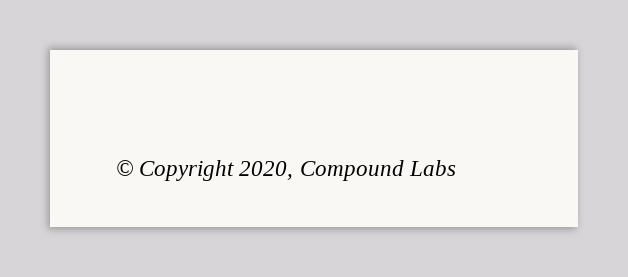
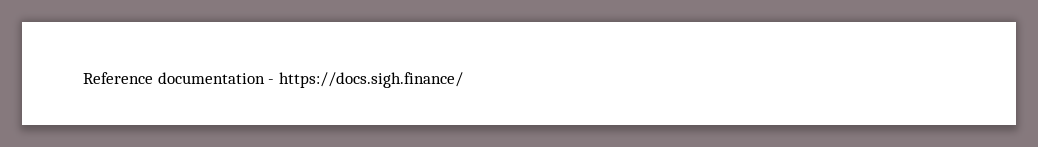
- © Copyright 2020, Compound Labs
+ Reference documentation - https://docs.sigh.finance/

